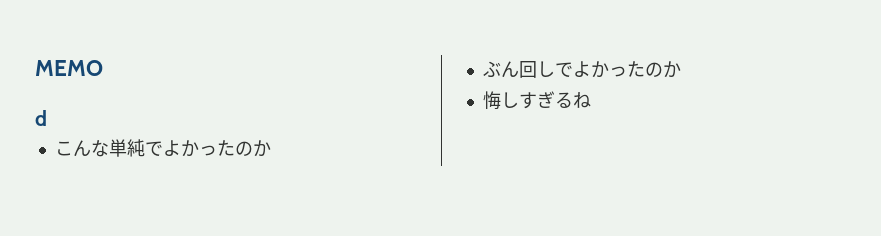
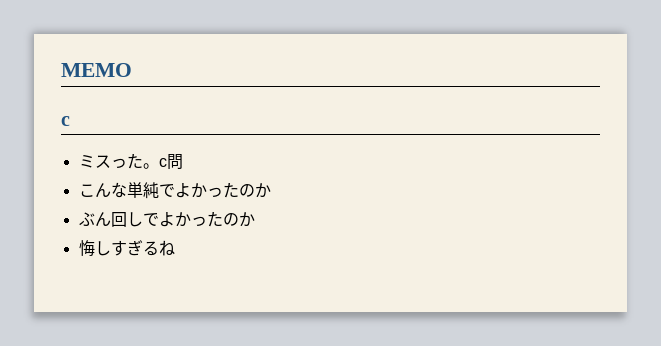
  MEMO
- d
+ c
+ ミスった。c問

